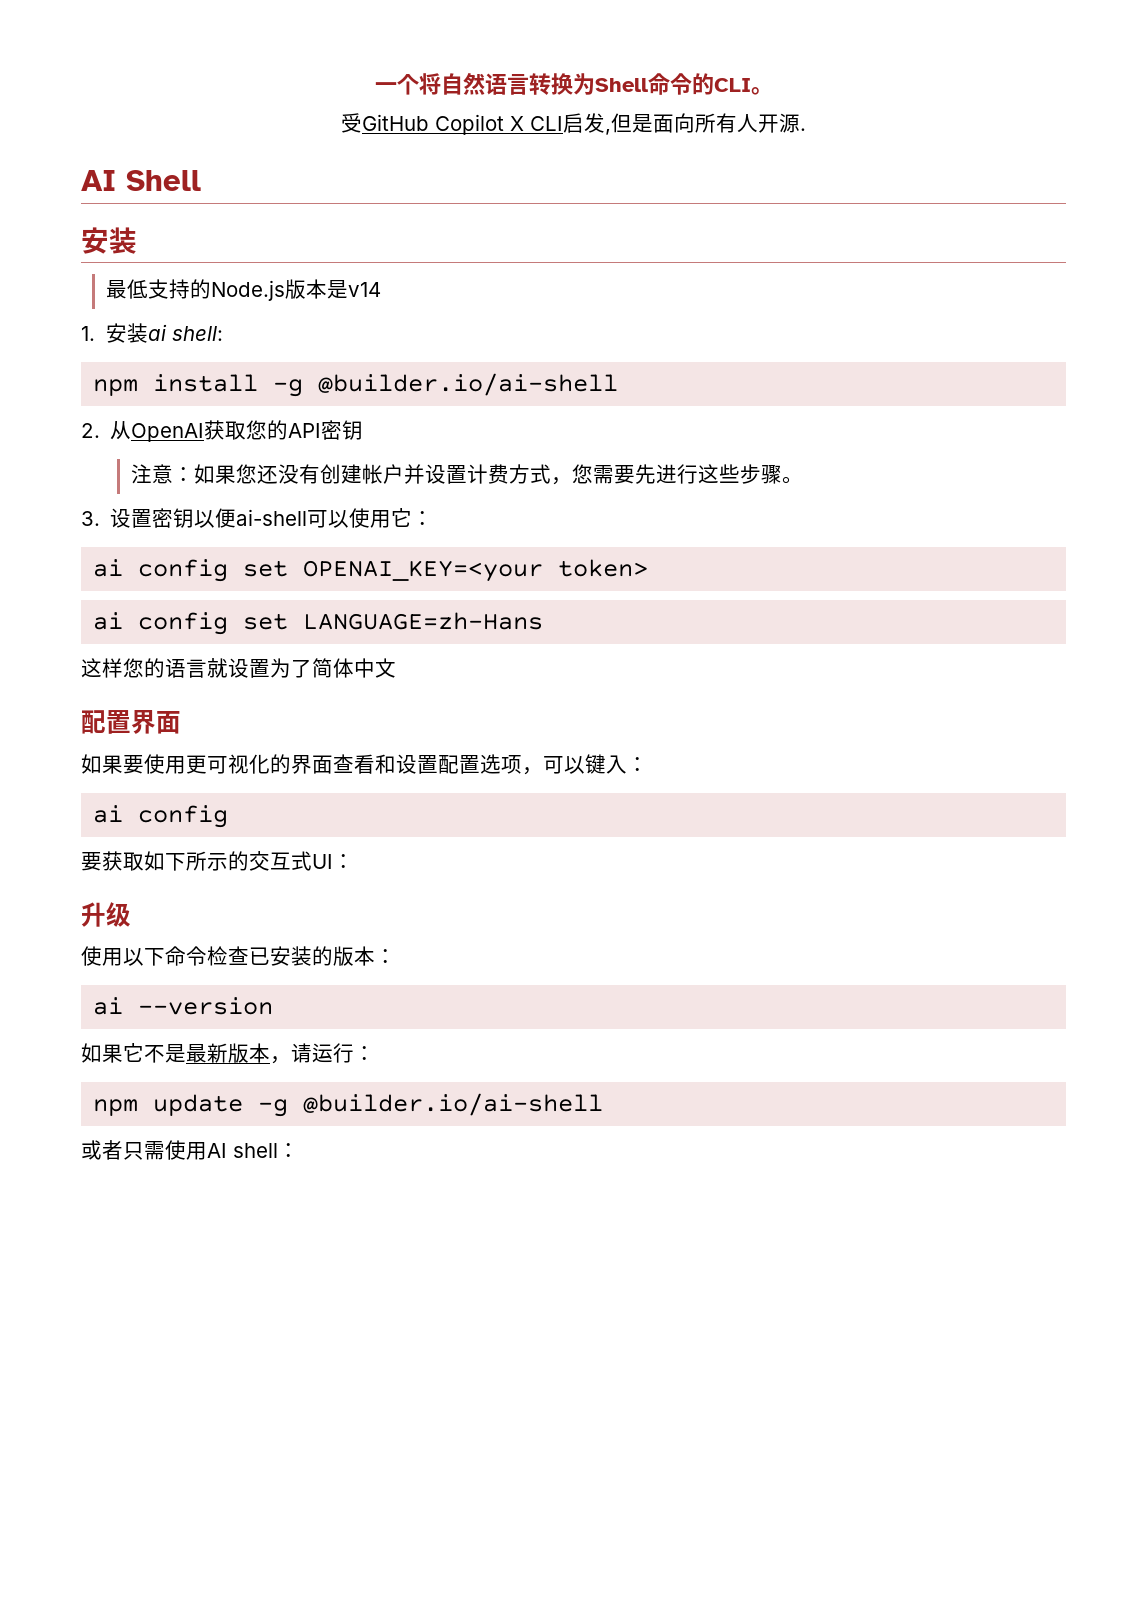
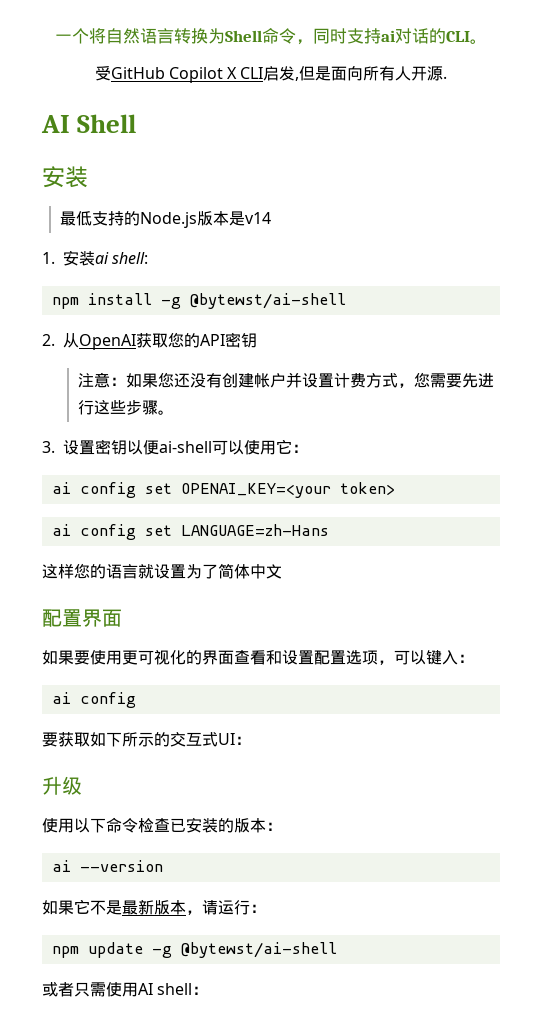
- 一个将自然语言转换为Shell命令的CLI。
+ 一个将自然语言转换为Shell命令，同时支持ai对话的CLI。
- npm install -g @builder.io/ai-shell
+ npm install -g @bytewst/ai-shell
- npm update -g @builder.io/ai-shell
+ npm update -g @bytewst/ai-shell

